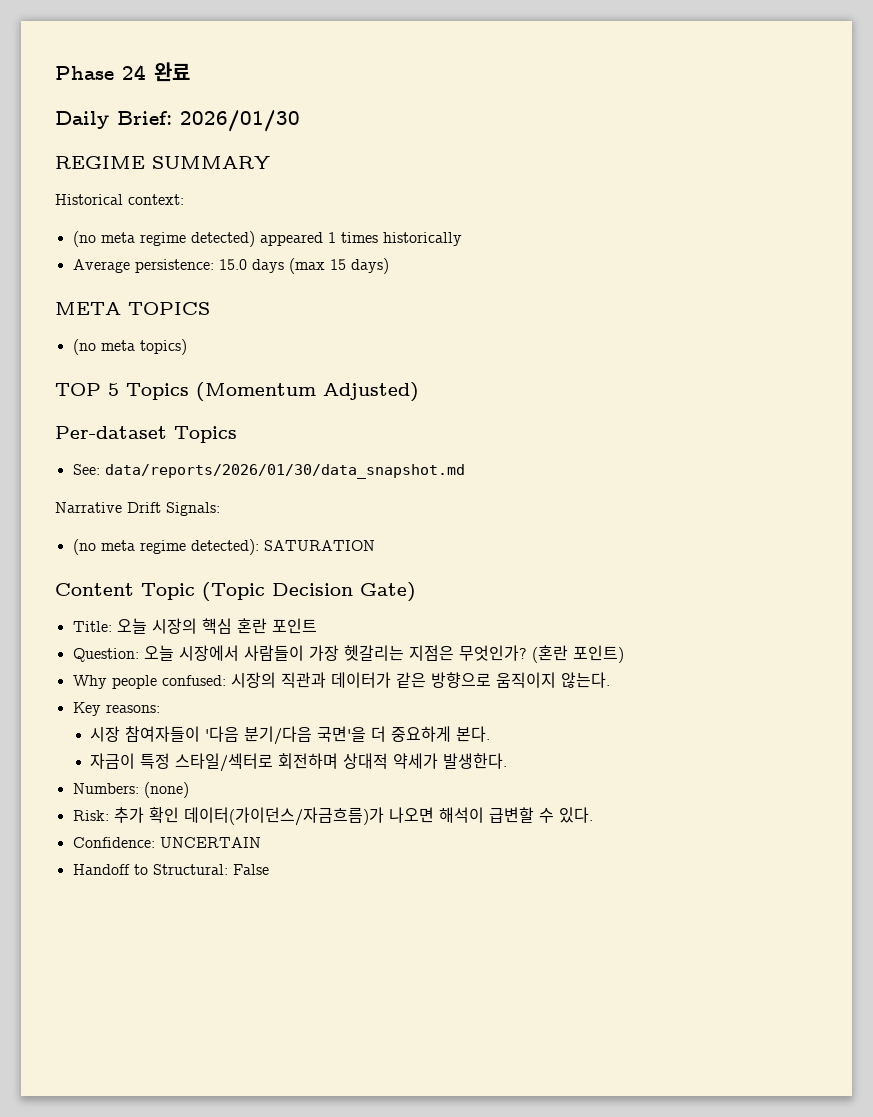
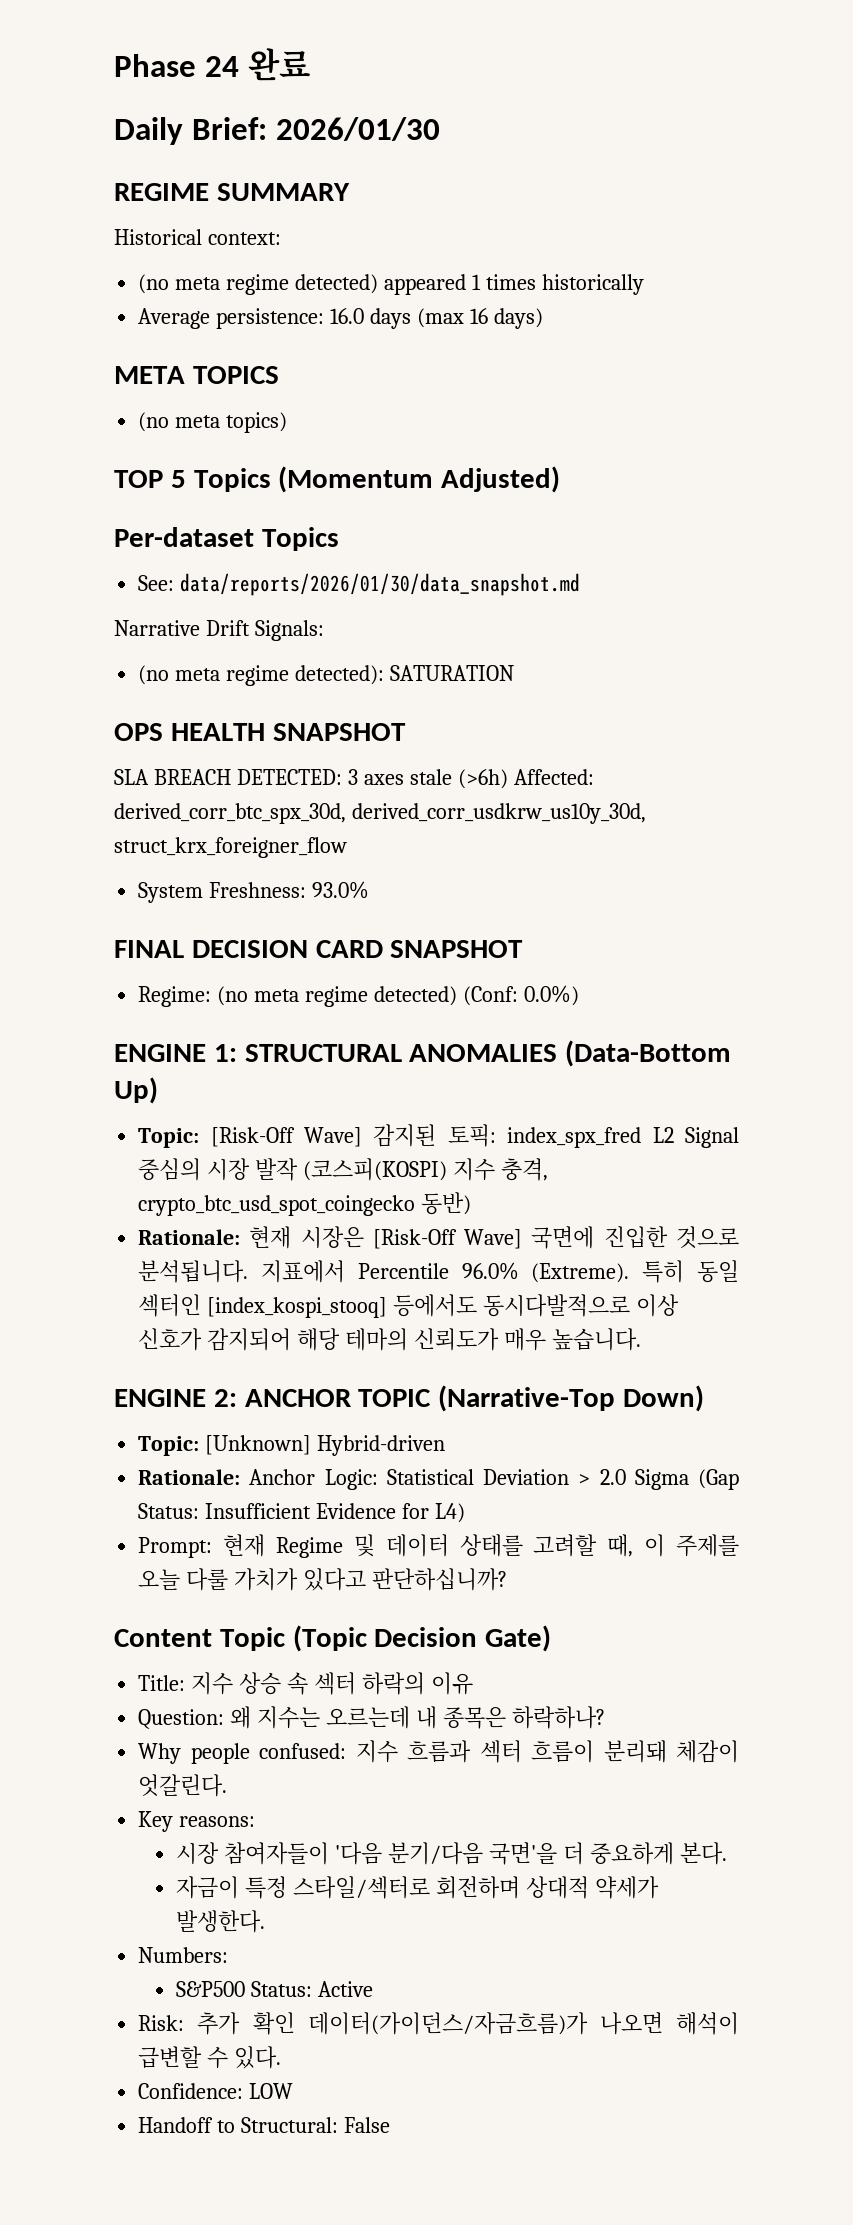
- Average persistence: 15.0 days (max 15 days)
+ Average persistence: 16.0 days (max 16 days)
+ OPS HEALTH SNAPSHOT
+ SLA BREACH DETECTED: 3 axes stale (>6h) Affected: derived_corr_btc_spx_30d, derived_corr_usdkrw_us10y_30d, struct_krx_foreigner_flow
+ System Freshness: 93.0%
+ FINAL DECISION CARD SNAPSHOT
+ Regime: (no meta regime detected) (Conf: 0.0%)
+ ENGINE 1: STRUCTURAL ANOMALIES (Data-Bottom Up)
+ Topic: [Risk-Off Wave] 감지된 토픽: index_spx_fred L2 Signal 중심의 시장 발작 (코스피(KOSPI) 지수 충격, crypto_btc_usd_spot_coingecko 동반)
+ Rationale: 현재 시장은 [Risk-Off Wave] 국면에 진입한 것으로 분석됩니다. 지표에서 Percentile 96.0% (Extreme). 특히 동일 섹터인 [index_kospi_stooq] 등에서도 동시다발적으로 이상 신호가 감지되어 해당 테마의 신뢰도가 매우 높습니다.
+ ENGINE 2: ANCHOR TOPIC (Narrative-Top Down)
+ Topic: [Unknown] Hybrid-driven
+ Rationale: Anchor Logic: Statistical Deviation > 2.0 Sigma (Gap Status: Insufficient Evidence for L4)
+ Prompt: 현재 Regime 및 데이터 상태를 고려할 때, 이 주제를 오늘 다룰 가치가 있다고 판단하십니까?
- Title: 오늘 시장의 핵심 혼란 포인트
- Question: 오늘 시장에서 사람들이 가장 헷갈리는 지점은 무엇인가? (혼란 포인트)
- Why people confused: 시장의 직관과 데이터가 같은 방향으로 움직이지 않는다.
+ Title: 지수 상승 속 섹터 하락의 이유
+ Question: 왜 지수는 오르는데 내 종목은 하락하나?
+ Why people confused: 지수 흐름과 섹터 흐름이 분리돼 체감이 엇갈린다.
- Numbers: (none)
+ Numbers:
+ S&P500 Status: Active
- Confidence: UNCERTAIN
+ Confidence: LOW

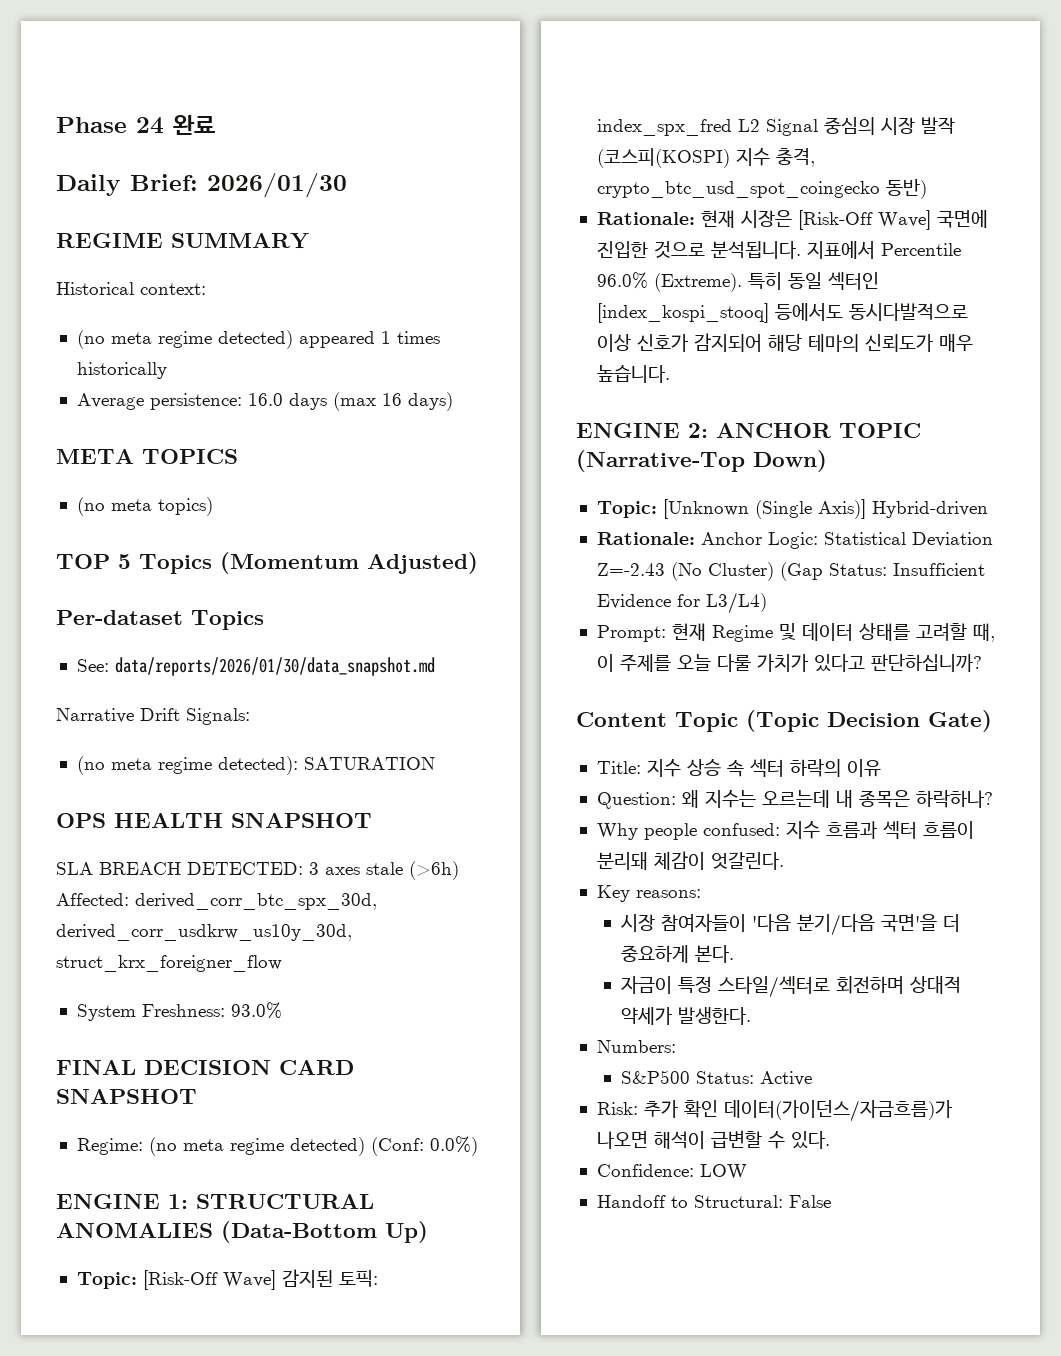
- Topic: [Unknown] Hybrid-driven
+ Topic: [Unknown (Single Axis)] Hybrid-driven
- Rationale: Anchor Logic: Statistical Deviation > 2.0 Sigma (Gap Status: Insufficient Evidence for L4)
+ Rationale: Anchor Logic: Statistical Deviation Z=-2.43 (No Cluster) (Gap Status: Insufficient Evidence for L3/L4)

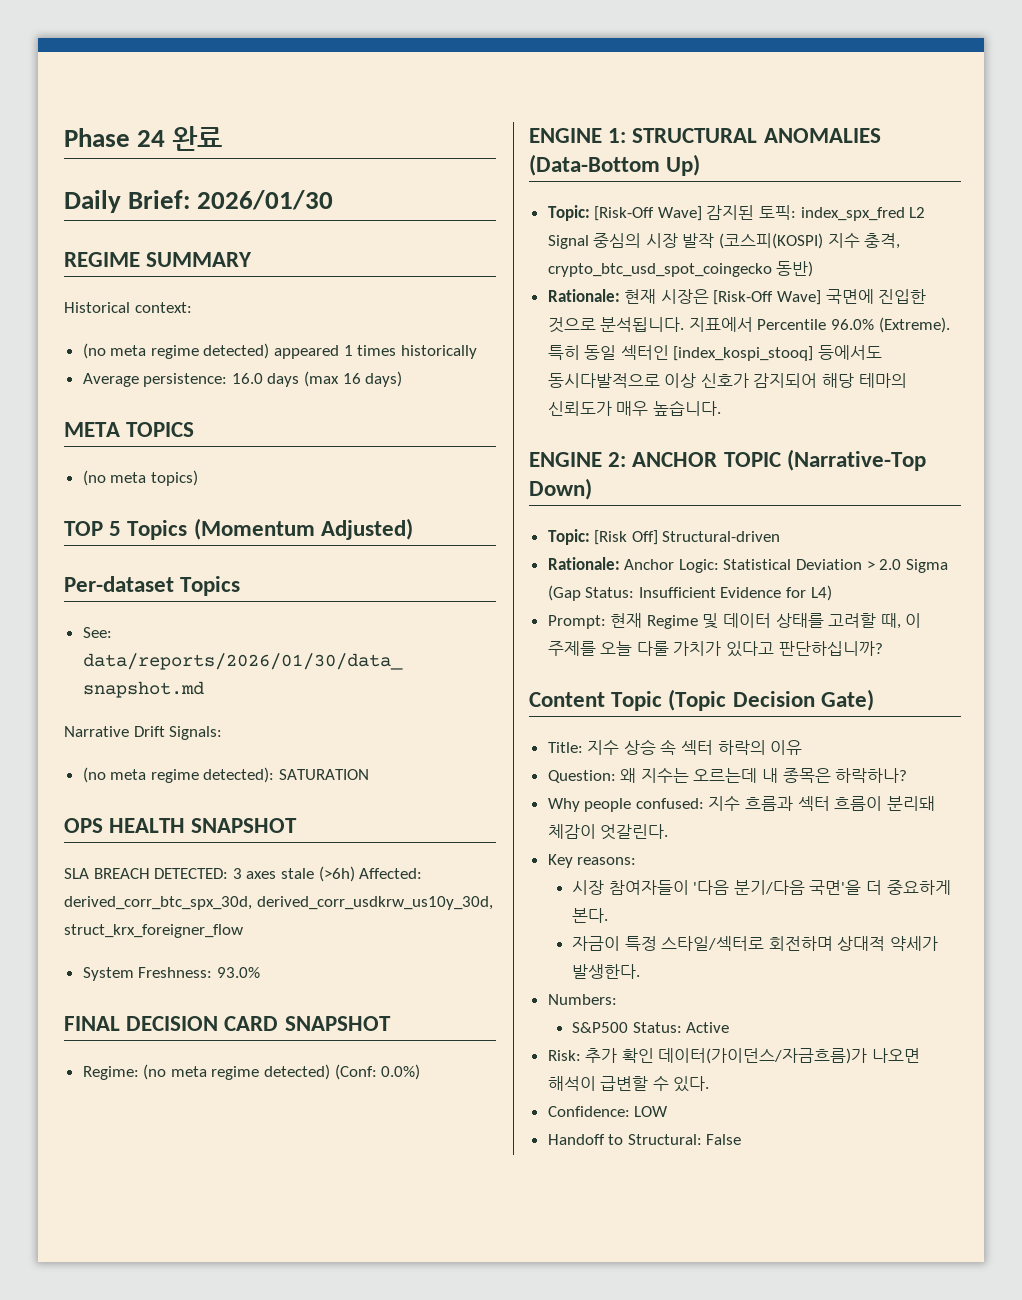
- Topic: [Unknown (Single Axis)] Hybrid-driven
+ Topic: [Risk Off] Structural-driven
- Rationale: Anchor Logic: Statistical Deviation Z=-2.43 (No Cluster) (Gap Status: Insufficient Evidence for L3/L4)
+ Rationale: Anchor Logic: Statistical Deviation > 2.0 Sigma (Gap Status: Insufficient Evidence for L4)

